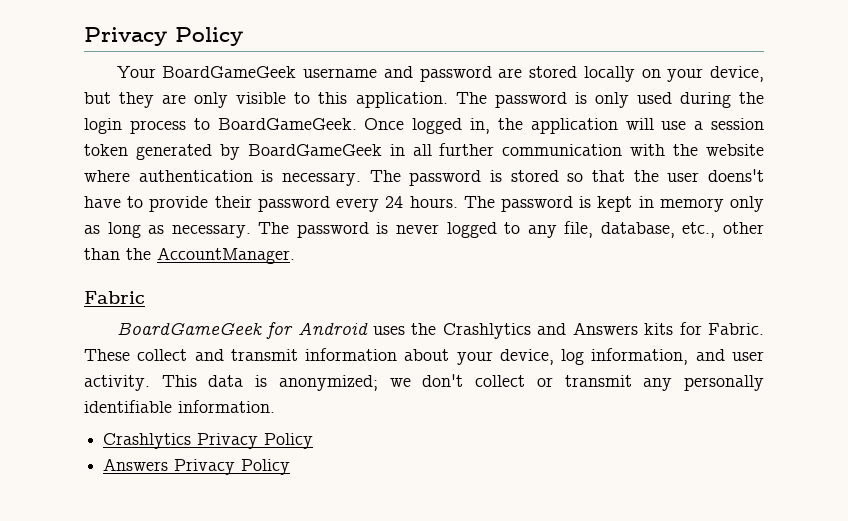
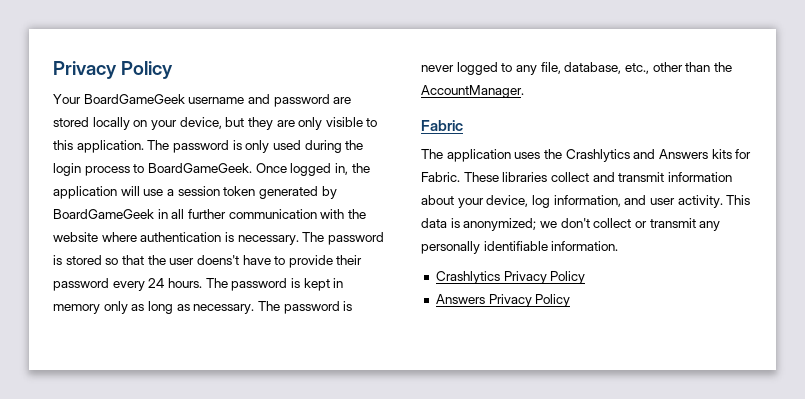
- BoardGameGeek for Android uses the Crashlytics and Answers kits for Fabric.
+ The application uses the Crashlytics and Answers kits for Fabric.
- These collect and transmit information about your device, log information, and user activity.
+ These libraries collect and transmit information about your device, log information, and user activity.

